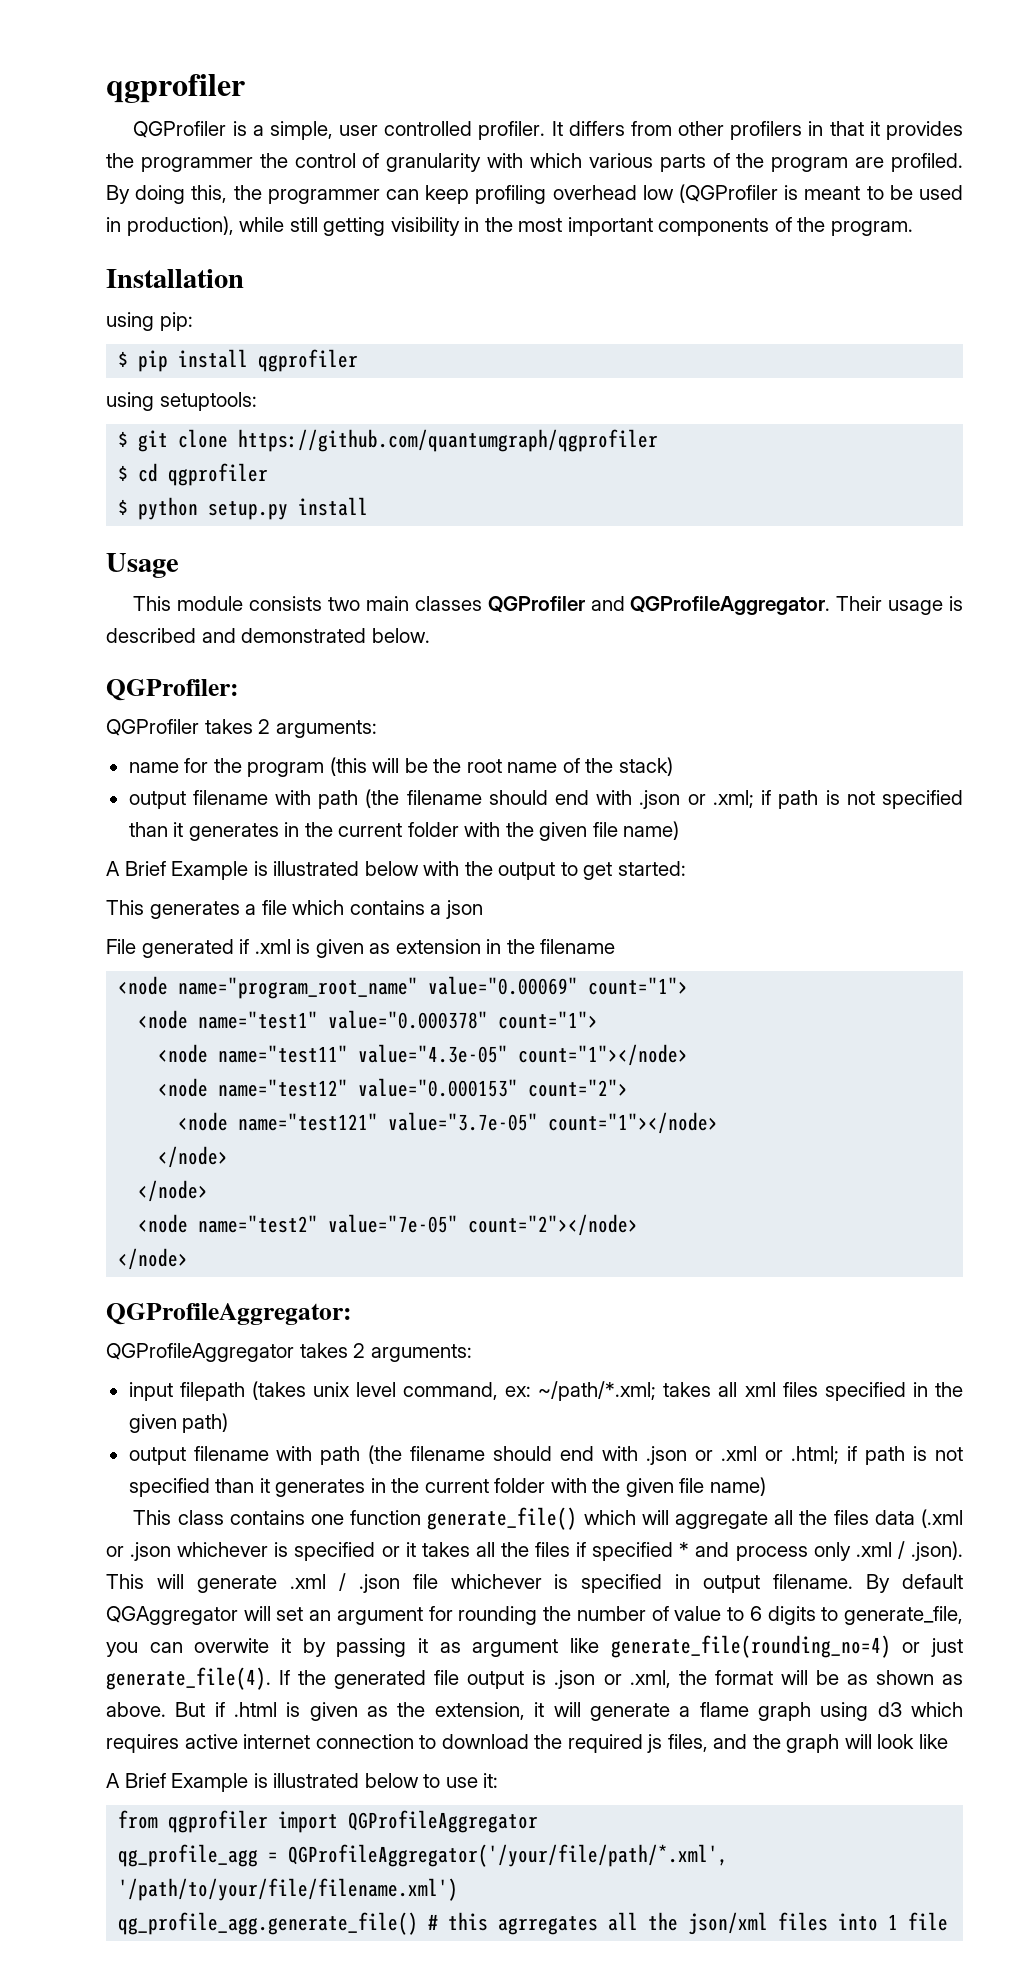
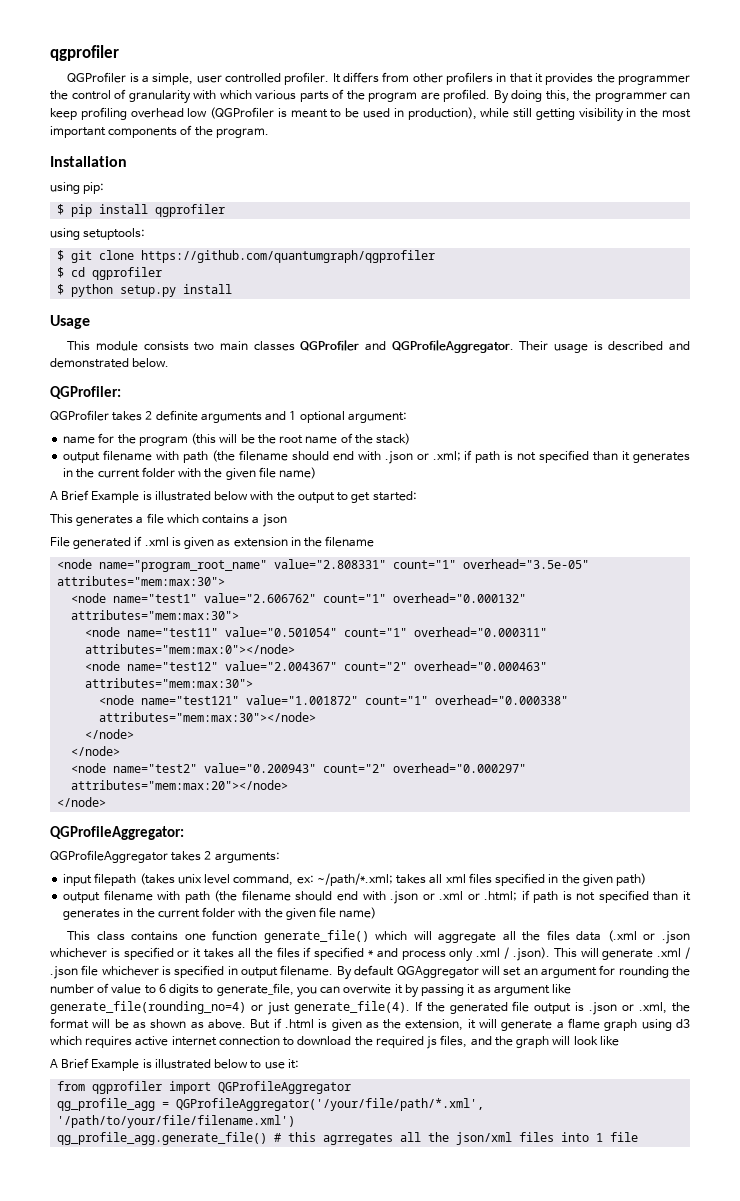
- QGProfiler takes 2 arguments:
+ QGProfiler takes 2 definite arguments and 1 optional argument:
- <node name="program_root_name" value="0.00069" count="1">
- <node name="test1" value="0.000378" count="1">
- <node name="test11" value="4.3e-05" count="1"></node>
- <node name="test12" value="0.000153" count="2">
- <node name="test121" value="3.7e-05" count="1"></node>
+ <node name="program_root_name" value="2.808331" count="1" overhead="3.5e-05" attributes="mem:max:30">
+ <node name="test1" value="2.606762" count="1" overhead="0.000132" attributes="mem:max:30">
+ <node name="test11" value="0.501054" count="1" overhead="0.000311" attributes="mem:max:0"></node>
+ <node name="test12" value="2.004367" count="2" overhead="0.000463" attributes="mem:max:30">
+ <node name="test121" value="1.001872" count="1" overhead="0.000338" attributes="mem:max:30"></node>
- <node name="test2" value="7e-05" count="2"></node>
+ <node name="test2" value="0.200943" count="2" overhead="0.000297" attributes="mem:max:20"></node>

